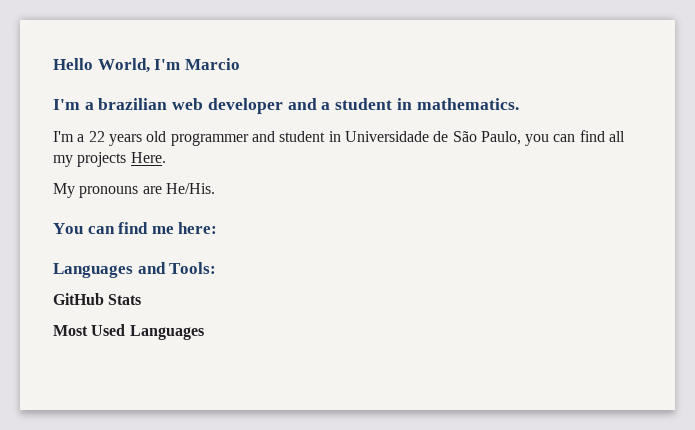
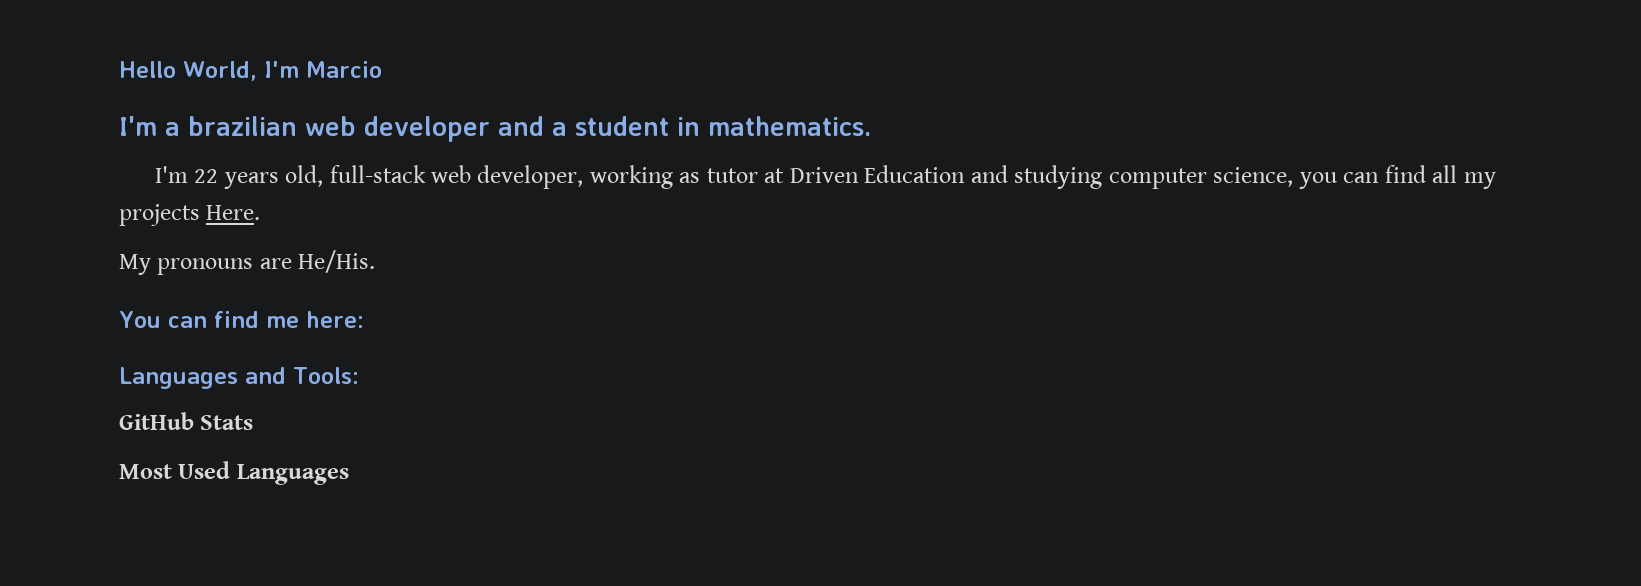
- I'm a 22 years old programmer and student in Universidade de São Paulo, you can find all my projects Here.
+ I'm 22 years old, full-stack web developer, working as tutor at Driven Education and studying computer science, you can find all my projects Here.

